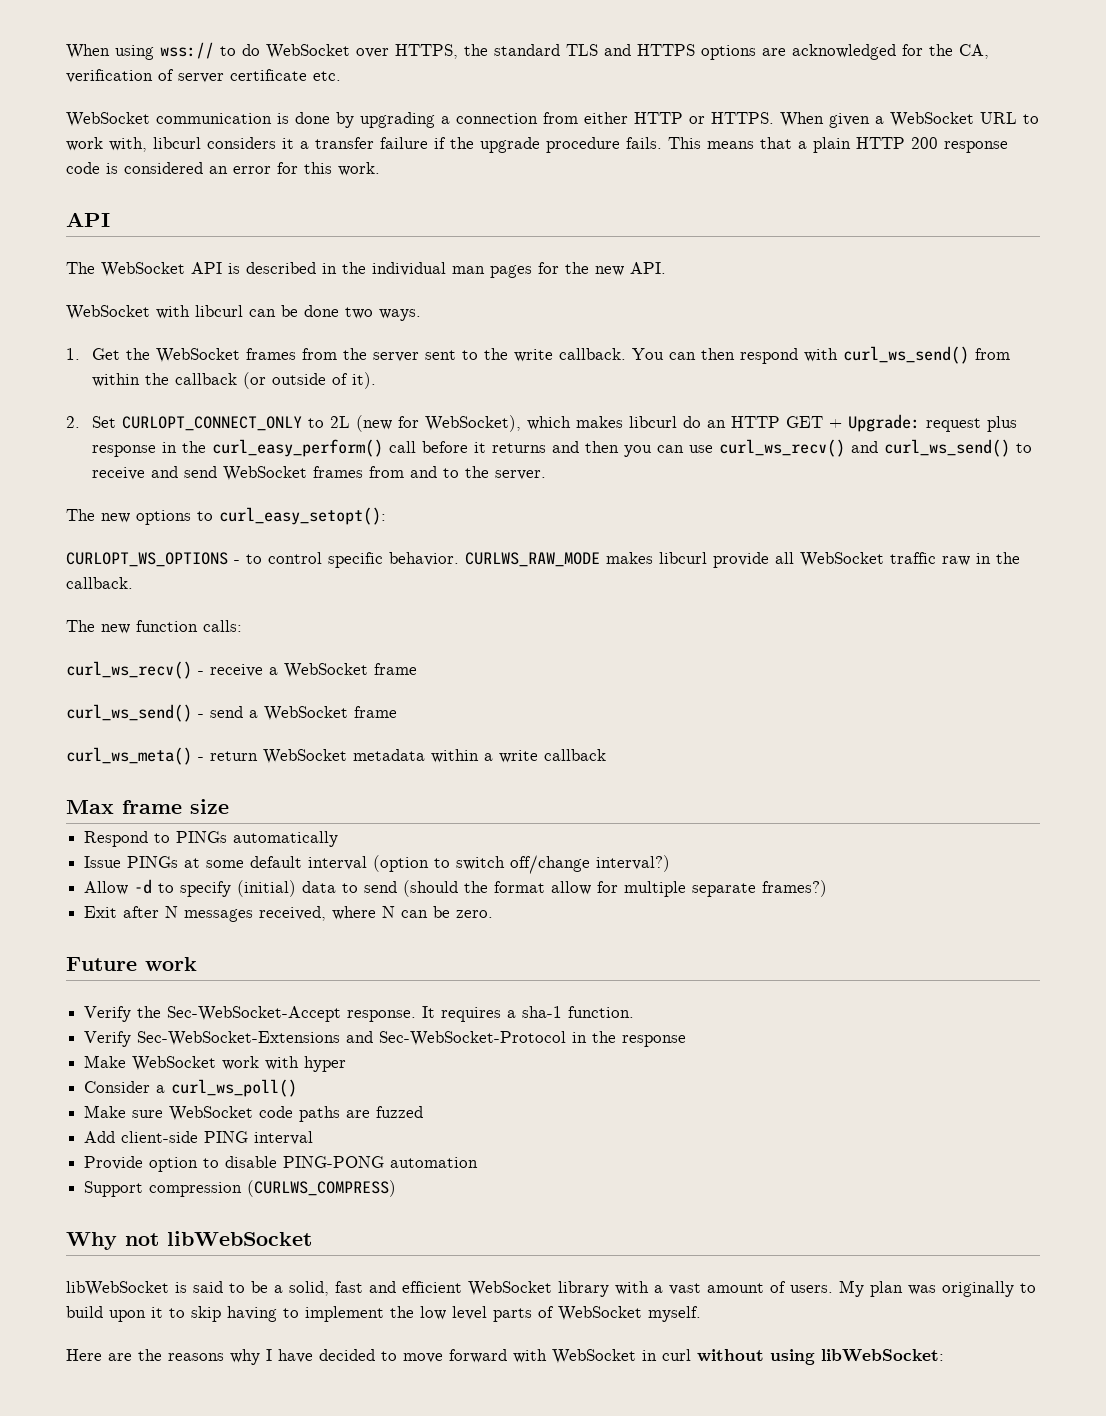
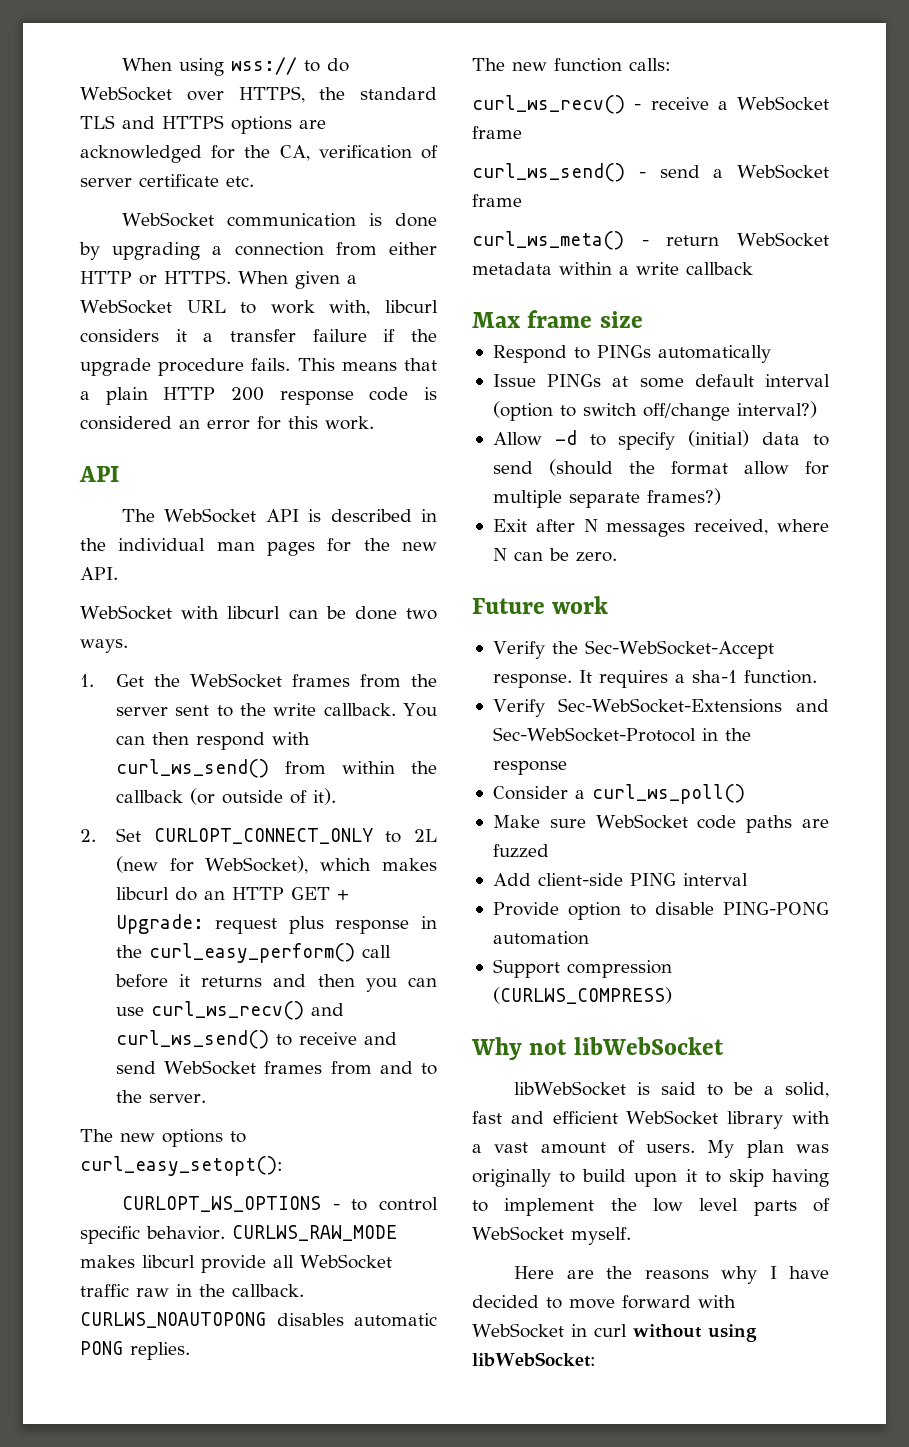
+ CURLWS_NOAUTOPONG disables automatic PONG replies.
- Make WebSocket work with hyper

